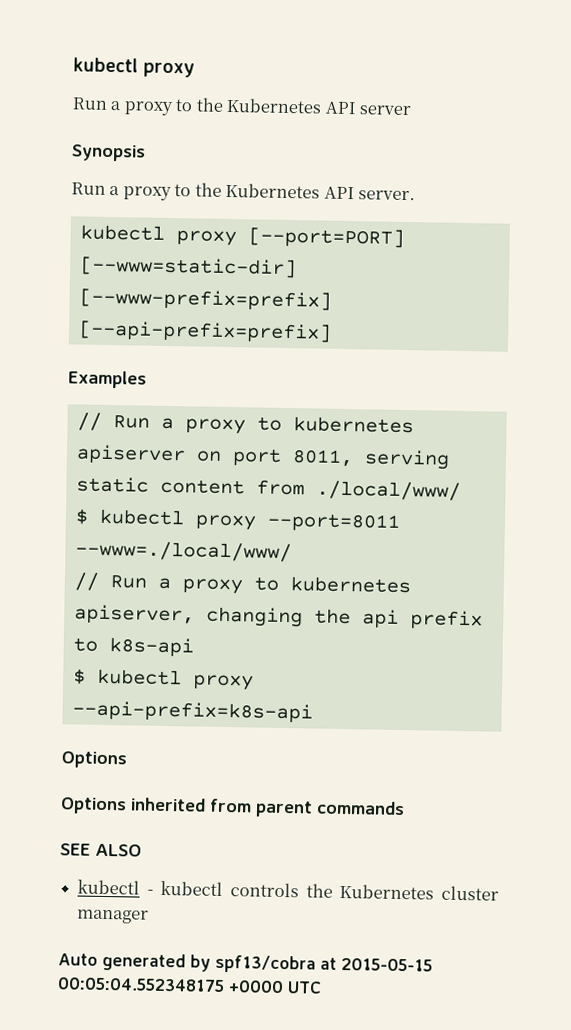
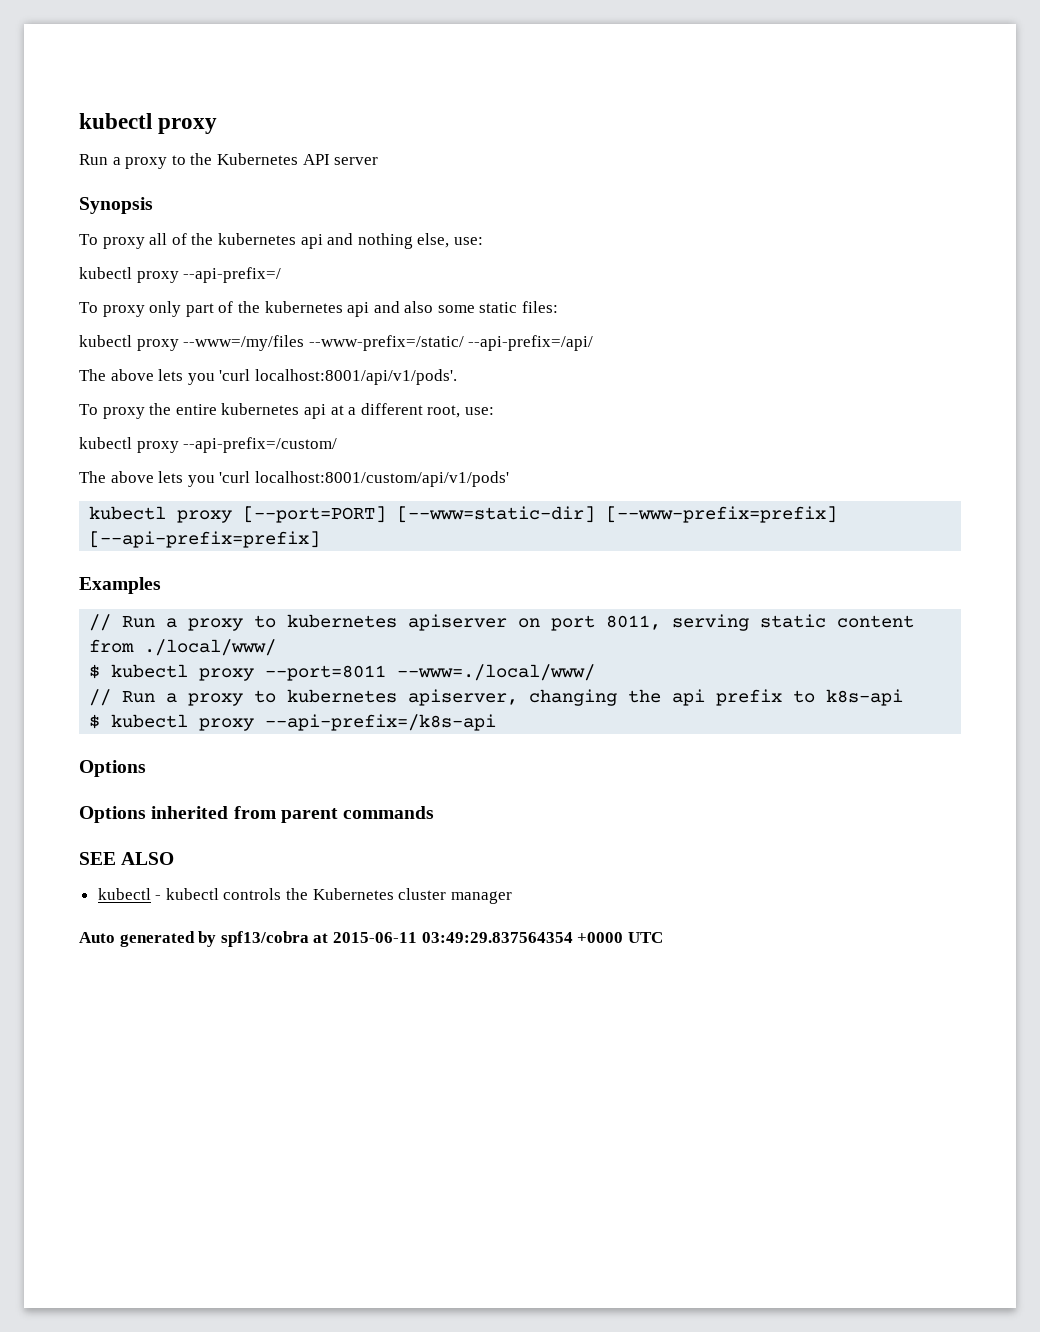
- Run a proxy to the Kubernetes API server.
+ To proxy all of the kubernetes api and nothing else, use:
+ kubectl proxy --api-prefix=/
+ To proxy only part of the kubernetes api and also some static files:
+ kubectl proxy --www=/my/files --www-prefix=/static/ --api-prefix=/api/
+ The above lets you 'curl localhost:8001/api/v1/pods'.
+ To proxy the entire kubernetes api at a different root, use:
+ kubectl proxy --api-prefix=/custom/
+ The above lets you 'curl localhost:8001/custom/api/v1/pods'
- $ kubectl proxy --api-prefix=k8s-api
+ $ kubectl proxy --api-prefix=/k8s-api
- Auto generated by spf13/cobra at 2015-05-15 00:05:04.552348175 +0000 UTC
+ Auto generated by spf13/cobra at 2015-06-11 03:49:29.837564354 +0000 UTC

